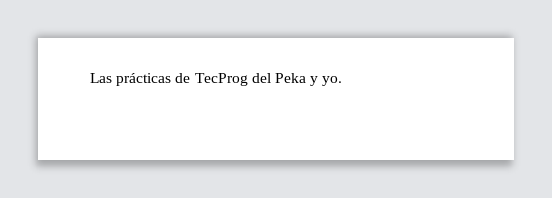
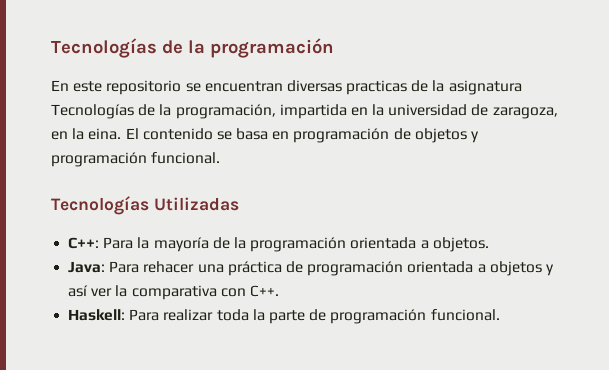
- Las prácticas de TecProg del Peka y yo.
+ Tecnologías de la programación
+ En este repositorio se encuentran diversas practicas de la asignatura Tecnologías de la programación, impartida en la universidad de zaragoza, en la eina. El contenido se basa en programación de objetos y programación funcional.
+ Tecnologías Utilizadas
+ C++: Para la mayoría de la programación orientada a objetos.
+ Java: Para rehacer una práctica de programación orientada a objetos y así ver la comparativa con C++.
+ Haskell: Para realizar toda la parte de programación funcional.

